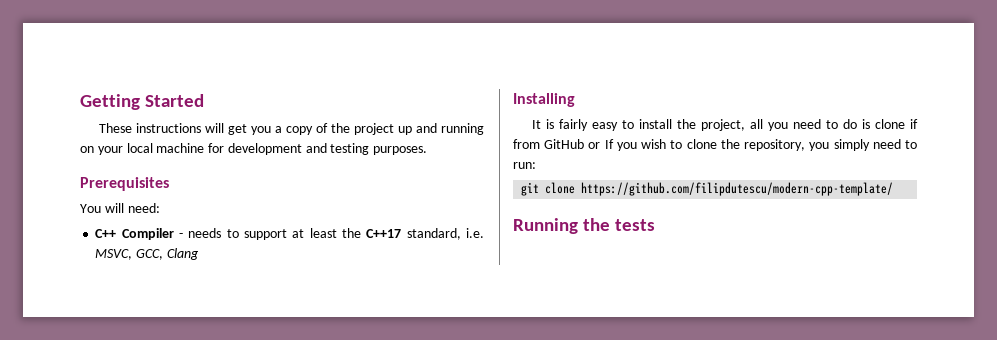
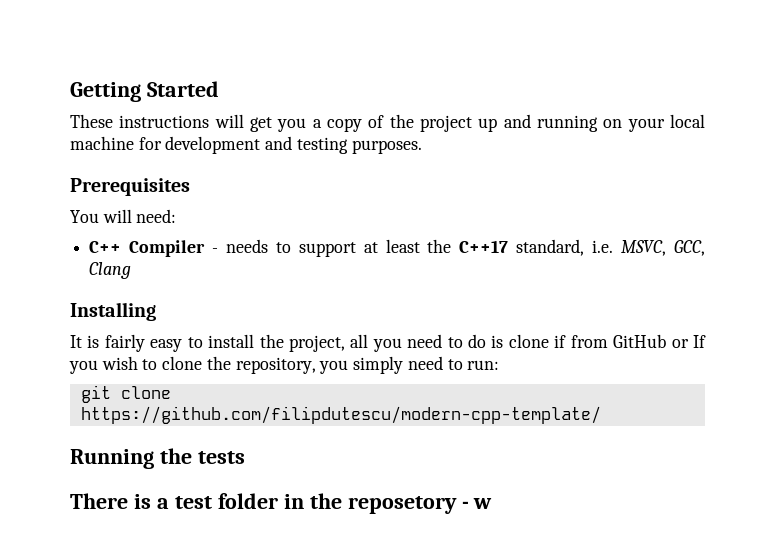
+ There is a test folder in the reposetory - w

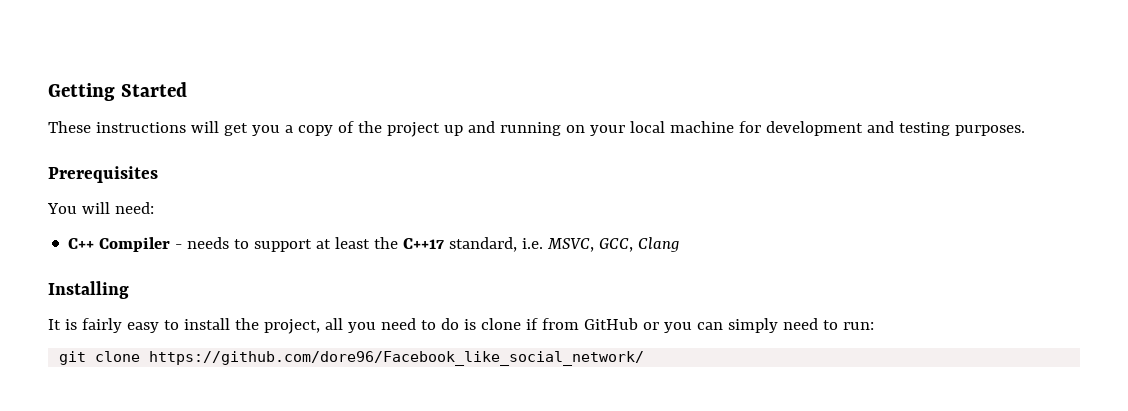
- It is fairly easy to install the project, all you need to do is clone if from GitHub or If you wish to clone the repository, you simply need to run:
+ It is fairly easy to install the project, all you need to do is clone if from GitHub or you can simply need to run:
- git clone https://github.com/filipdutescu/modern-cpp-template/
- Running the tests
- There is a test folder in the reposetory - w
+ git clone https://github.com/dore96/Facebook_like_social_network/

